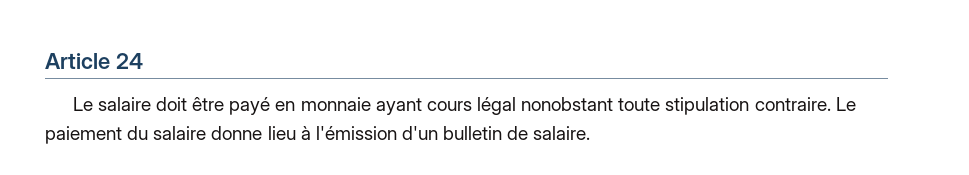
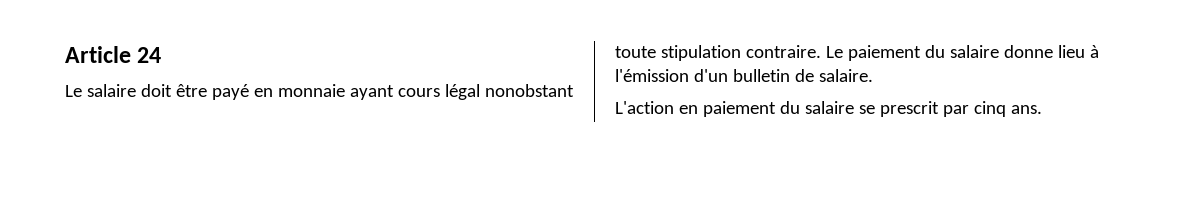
+ L'action en paiement du salaire se prescrit par cinq ans.

